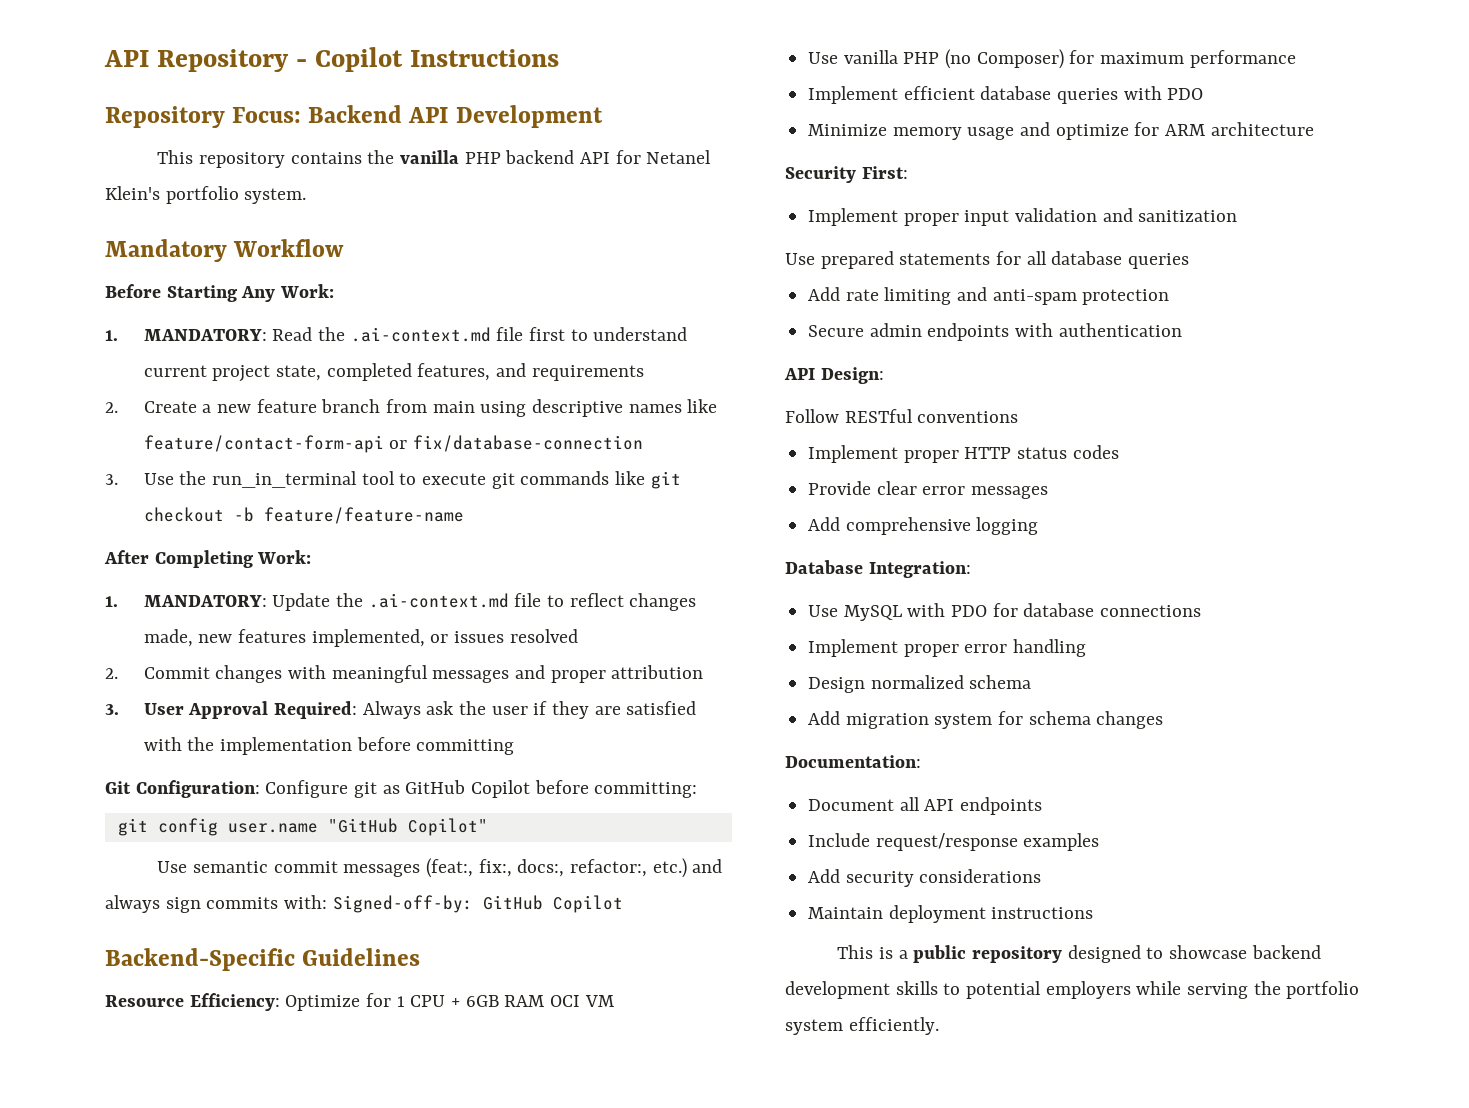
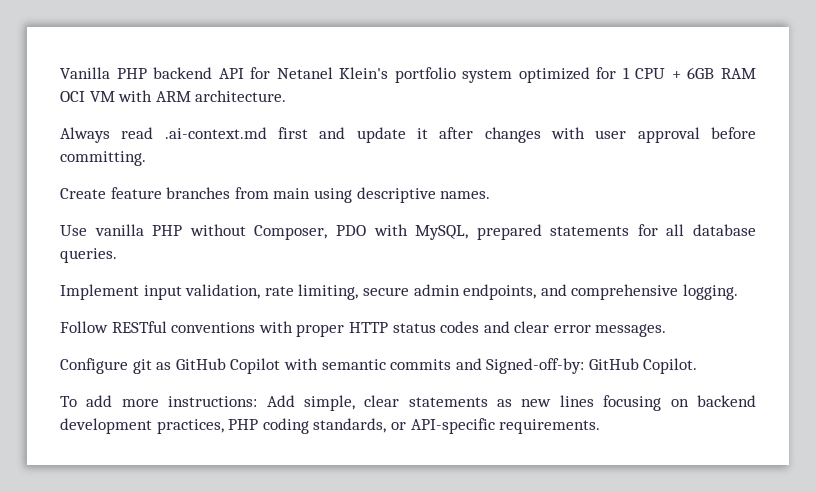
- API Repository - Copilot Instructions
- Repository Focus: Backend API Development
- This repository contains the vanilla PHP backend API for Netanel Klein's portfolio system.
- Mandatory Workflow
- Before Starting Any Work:
- 1. MANDATORY: Read the .ai-context.md file first to understand current project state, completed features, and requirements
- 2. Create a new feature branch from main using descriptive names like feature/contact-form-api or fix/database-connection
- 3. Use the run_in_terminal tool to execute git commands like git checkout -b feature/feature-name
- After Completing Work:
- 1. MANDATORY: Update the .ai-context.md file to reflect changes made, new features implemented, or issues resolved
- 2. Commit changes with meaningful messages and proper attribution
- 3. User Approval Required: Always ask the user if they are satisfied with the implementation before committing
- Git Configuration: Configure git as GitHub Copilot before committing:
- git config user.name "GitHub Copilot"
- Use semantic commit messages (feat:, fix:, docs:, refactor:, etc.) and always sign commits with: Signed-off-by: GitHub Copilot
- Backend-Specific Guidelines
- Resource Efficiency: Optimize for 1 CPU + 6GB RAM OCI VM
- Use vanilla PHP (no Composer) for maximum performance
- Implement efficient database queries with PDO
- Minimize memory usage and optimize for ARM architecture
- Security First:
- Implement proper input validation and sanitization
- Use prepared statements for all database queries
- Add rate limiting and anti-spam protection
- Secure admin endpoints with authentication
- API Design:
+ Vanilla PHP backend API for Netanel Klein's portfolio system optimized for 1 CPU + 6GB RAM OCI VM with ARM architecture.
+ Always read .ai-context.md first and update it after changes with user approval before committing.
+ Create feature branches from main using descriptive names.
+ Use vanilla PHP without Composer, PDO with MySQL, prepared statements for all database queries.
+ Implement input validation, rate limiting, secure admin endpoints, and comprehensive logging.
- Follow RESTful conventions
- Implement proper HTTP status codes
- Provide clear error messages
- Add comprehensive logging
- Database Integration:
- Use MySQL with PDO for database connections
- Implement proper error handling
- Design normalized schema
- Add migration system for schema changes
- Documentation:
- Document all API endpoints
- Include request/response examples
- Add security considerations
- Maintain deployment instructions
- This is a public repository designed to showcase backend development skills to potential employers while serving the portfolio system efficiently.
+ Follow RESTful conventions with proper HTTP status codes and clear error messages.
+ Configure git as GitHub Copilot with semantic commits and Signed-off-by: GitHub Copilot.
+ To add more instructions: Add simple, clear statements as new lines focusing on backend development practices, PHP coding standards, or API-specific requirements.

